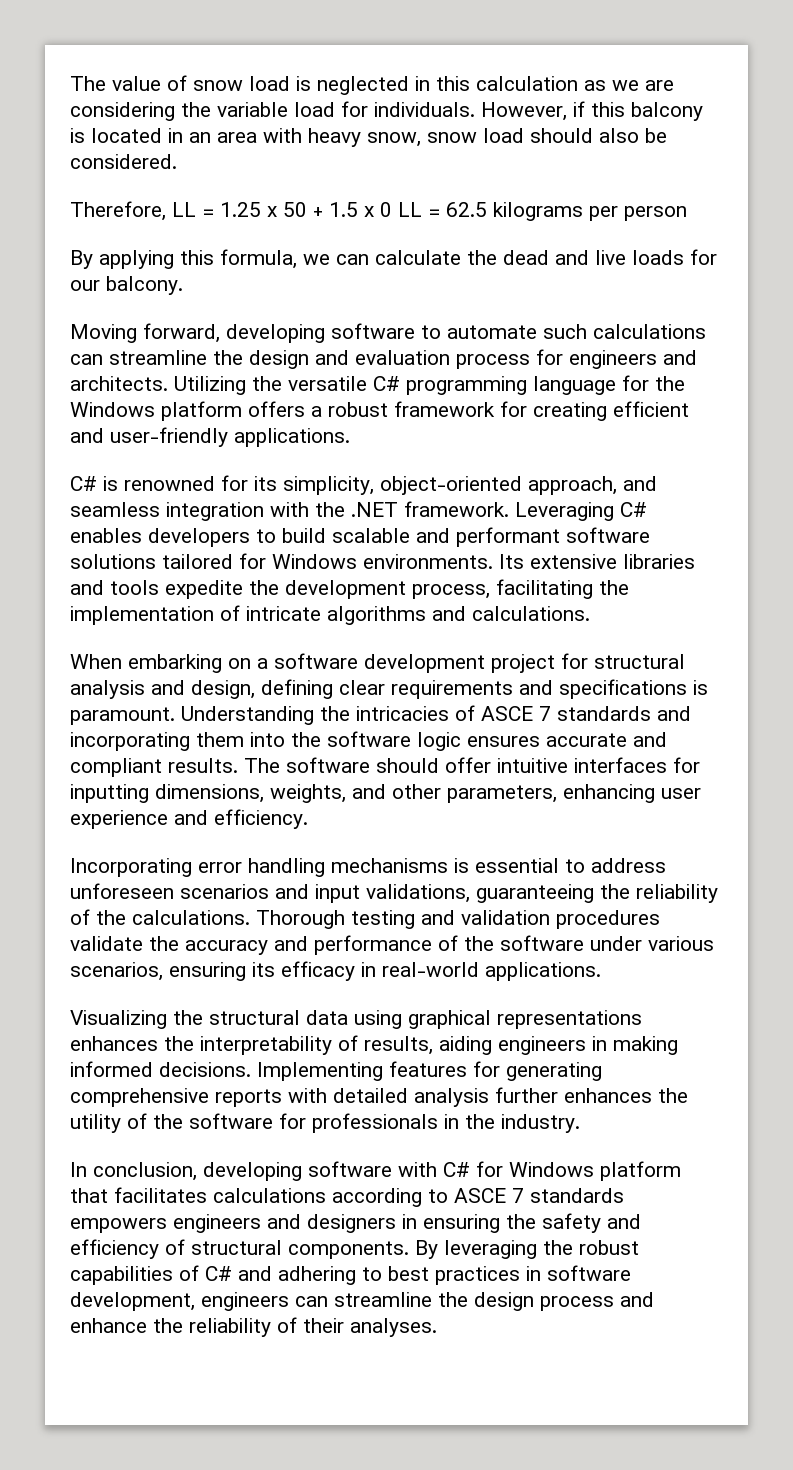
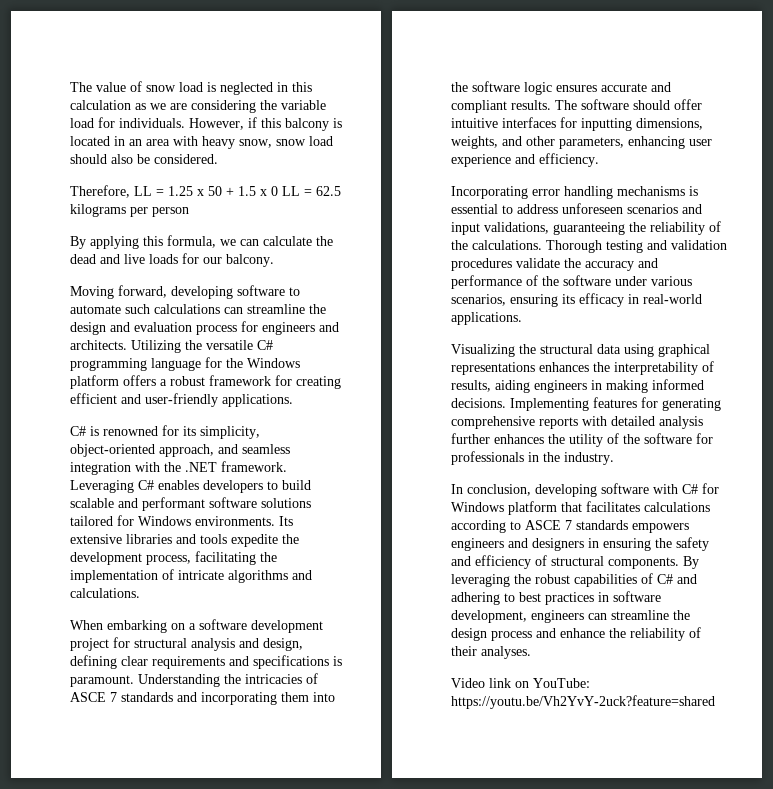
+ Video link on YouTube: https://youtu.be/Vh2YvY-2uck?feature=shared

